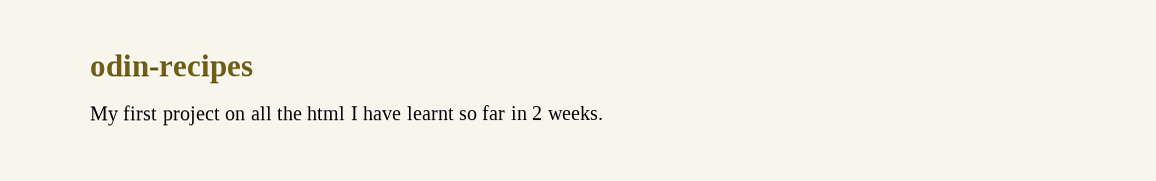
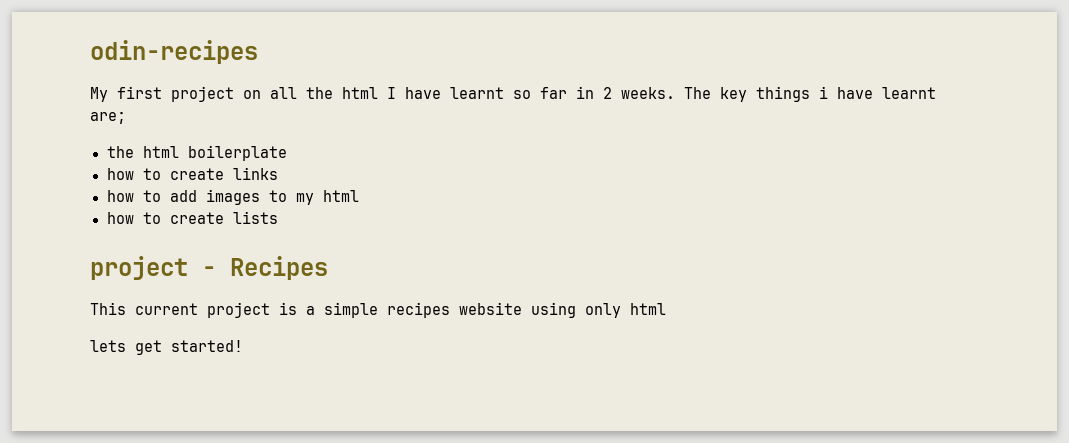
+ The key things i have learnt are;
+ the html boilerplate
+ how to create links
+ how to add images to my html
+ how to create lists
+ project - Recipes
+ This current project is a simple recipes website using only html
+ lets get started!

